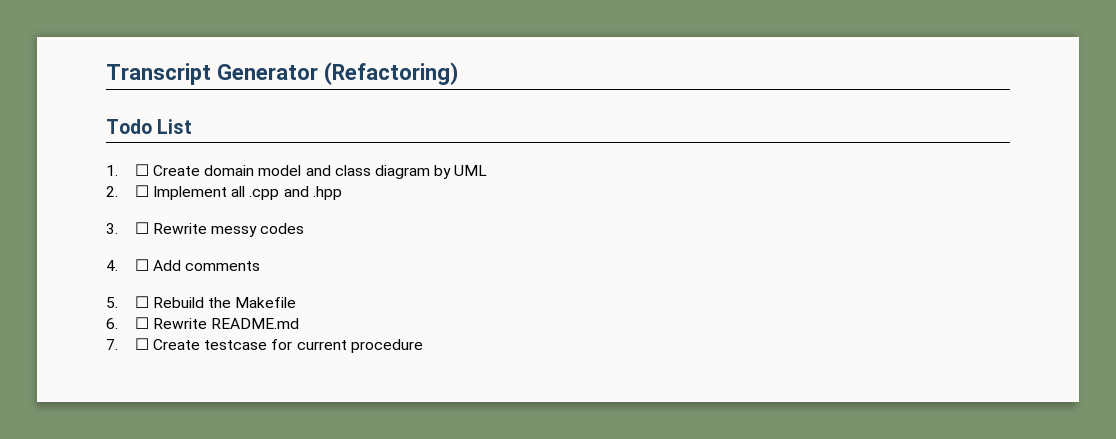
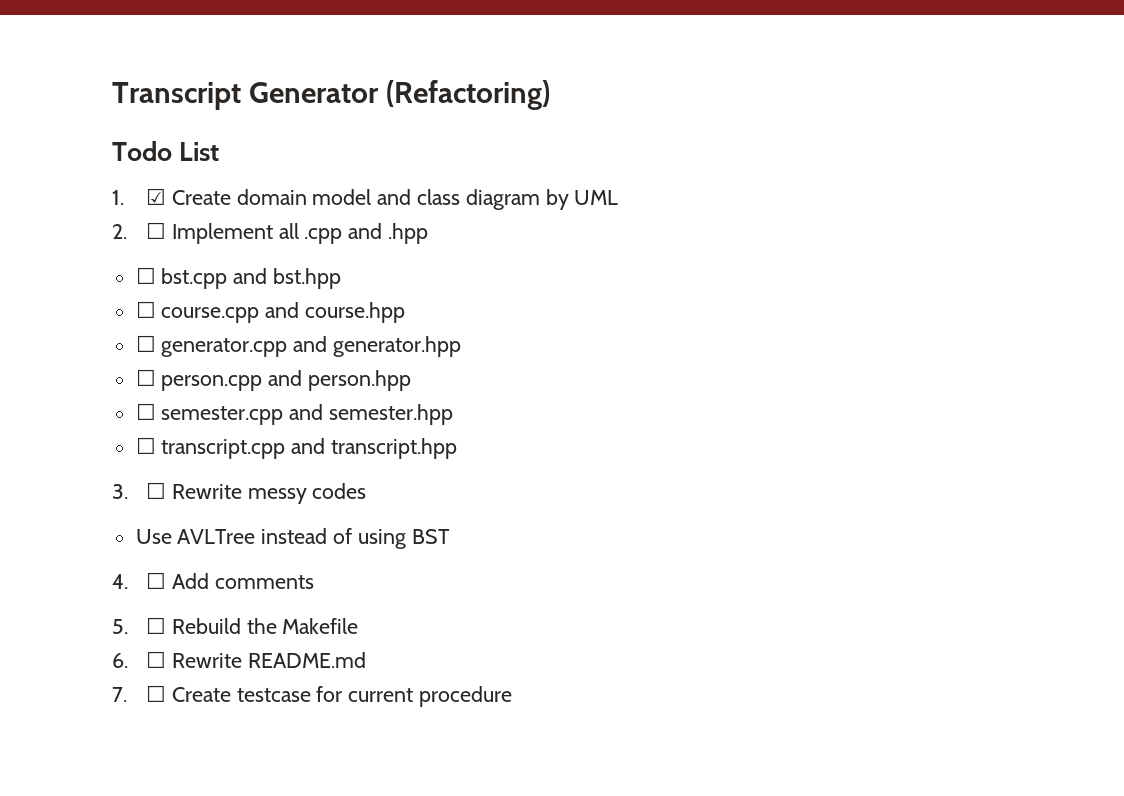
- 1. ☐ Create domain model and class diagram by UML
+ 1. ☑ Create domain model and class diagram by UML
+ ☐ bst.cpp and bst.hpp
+ ☐ course.cpp and course.hpp
+ ☐ generator.cpp and generator.hpp
+ ☐ person.cpp and person.hpp
+ ☐ semester.cpp and semester.hpp
+ ☐ transcript.cpp and transcript.hpp
+ Use AVLTree instead of using BST

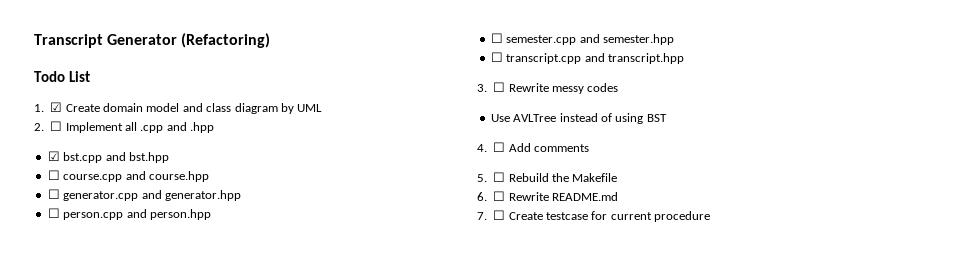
- ☐ bst.cpp and bst.hpp
+ ☑ bst.cpp and bst.hpp

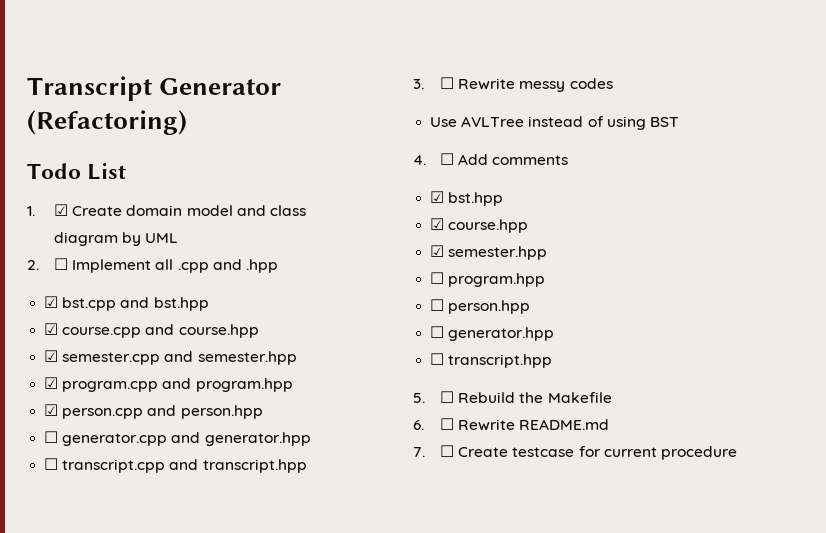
- ☐ course.cpp and course.hpp
+ ☑ course.cpp and course.hpp
+ ☑ semester.cpp and semester.hpp
+ ☑ program.cpp and program.hpp
+ ☑ person.cpp and person.hpp
  ☐ generator.cpp and generator.hpp
- ☐ person.cpp and person.hpp
- ☐ semester.cpp and semester.hpp
+ ☑ bst.hpp
+ ☑ course.hpp
+ ☑ semester.hpp
+ ☐ program.hpp
+ ☐ person.hpp
+ ☐ generator.hpp
+ ☐ transcript.hpp

